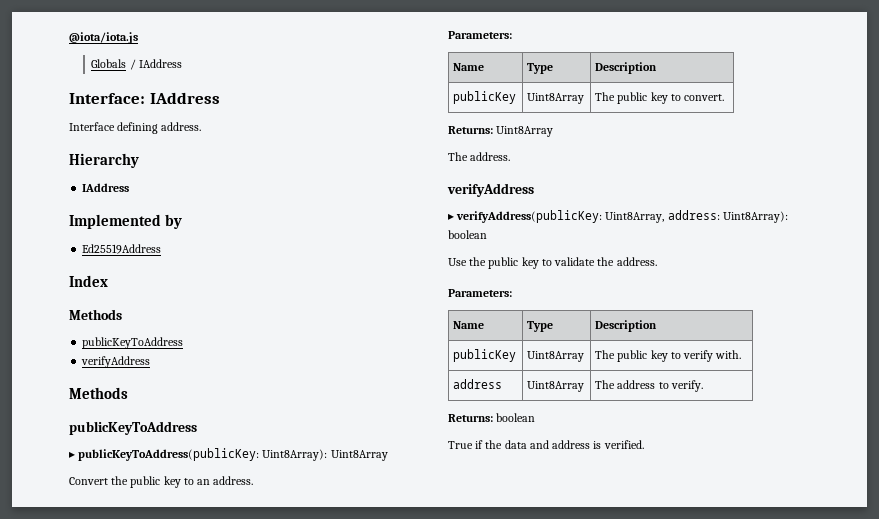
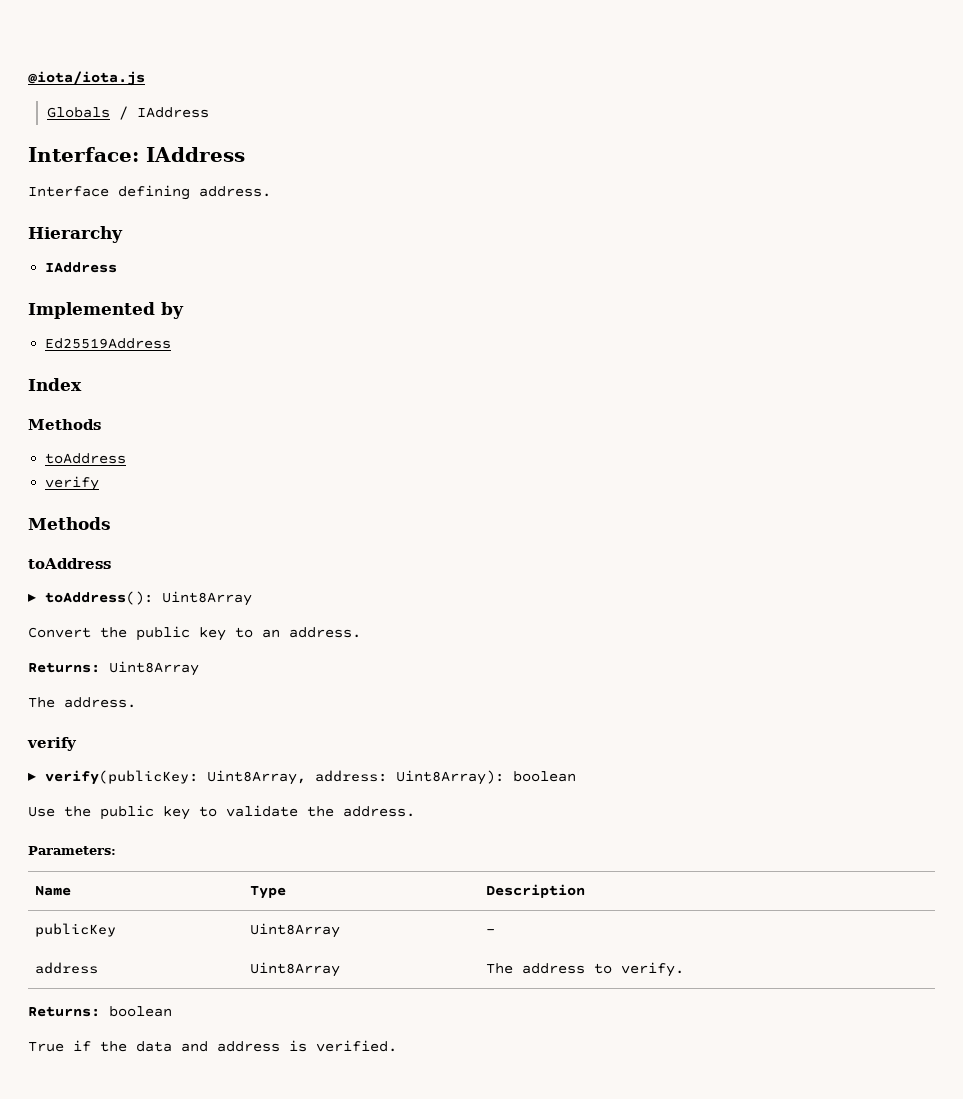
  Index
  Methods
- publicKeyToAddress
- verifyAddress
+ toAddress
+ verify
  Methods
- publicKeyToAddress
- ▸ publicKeyToAddress(publicKey: Uint8Array): Uint8Array
+ toAddress
+ ▸ toAddress(): Uint8Array
  Convert the public key to an address.
- Parameters:
- Name | Type | Description
- publicKey | Uint8Array | The public key to convert.
  The address.
- verifyAddress
- ▸ verifyAddress(publicKey: Uint8Array, address: Uint8Array): boolean
+ verify
+ ▸ verify(publicKey: Uint8Array, address: Uint8Array): boolean
- publicKey | Uint8Array | The public key to verify with.
+ publicKey | Uint8Array | -

